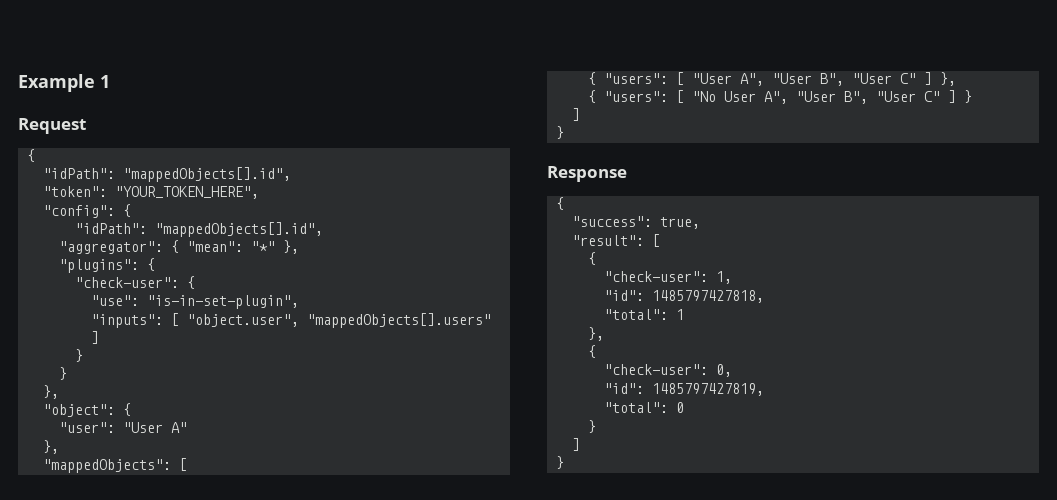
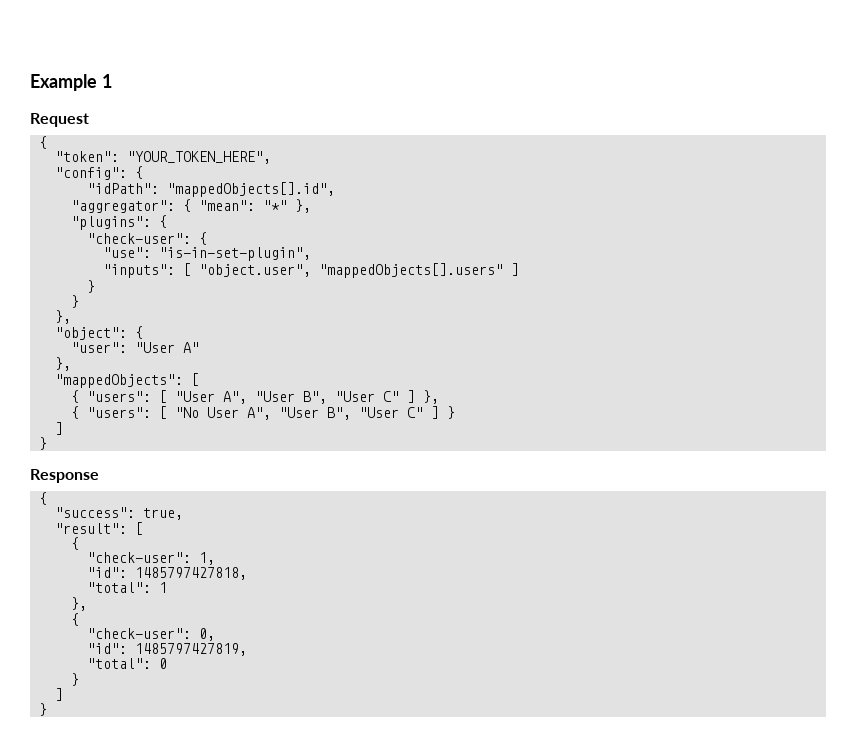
  Request
  {
- "idPath": "mappedObjects[].id",

